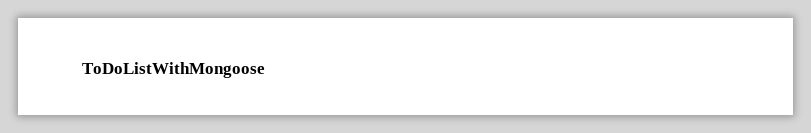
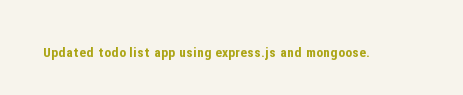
- ToDoListWithMongoose
+ Updated todo list app using express.js and mongoose.

